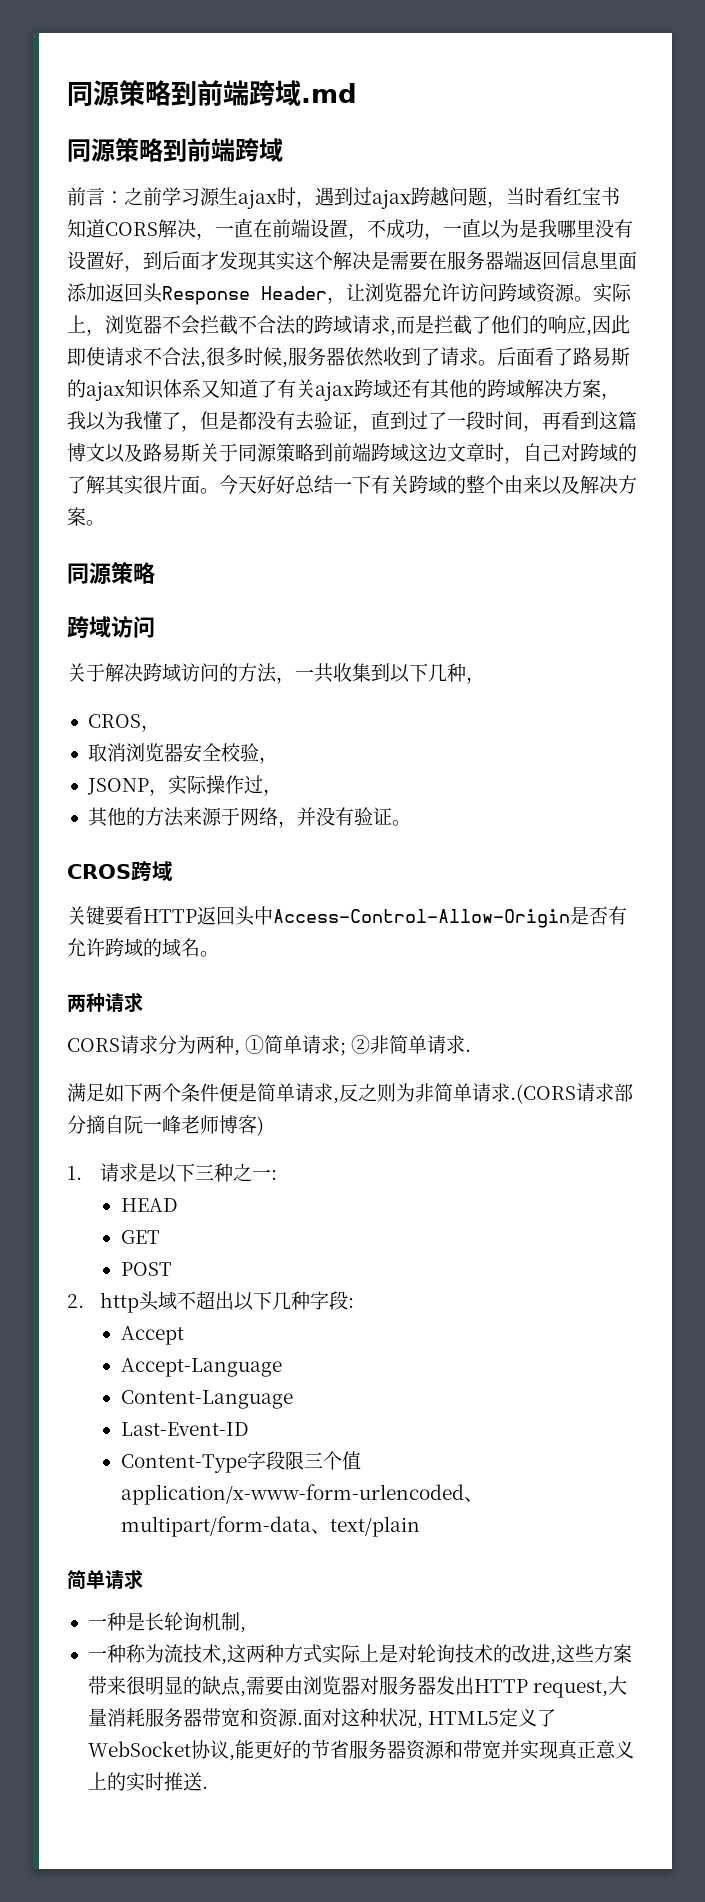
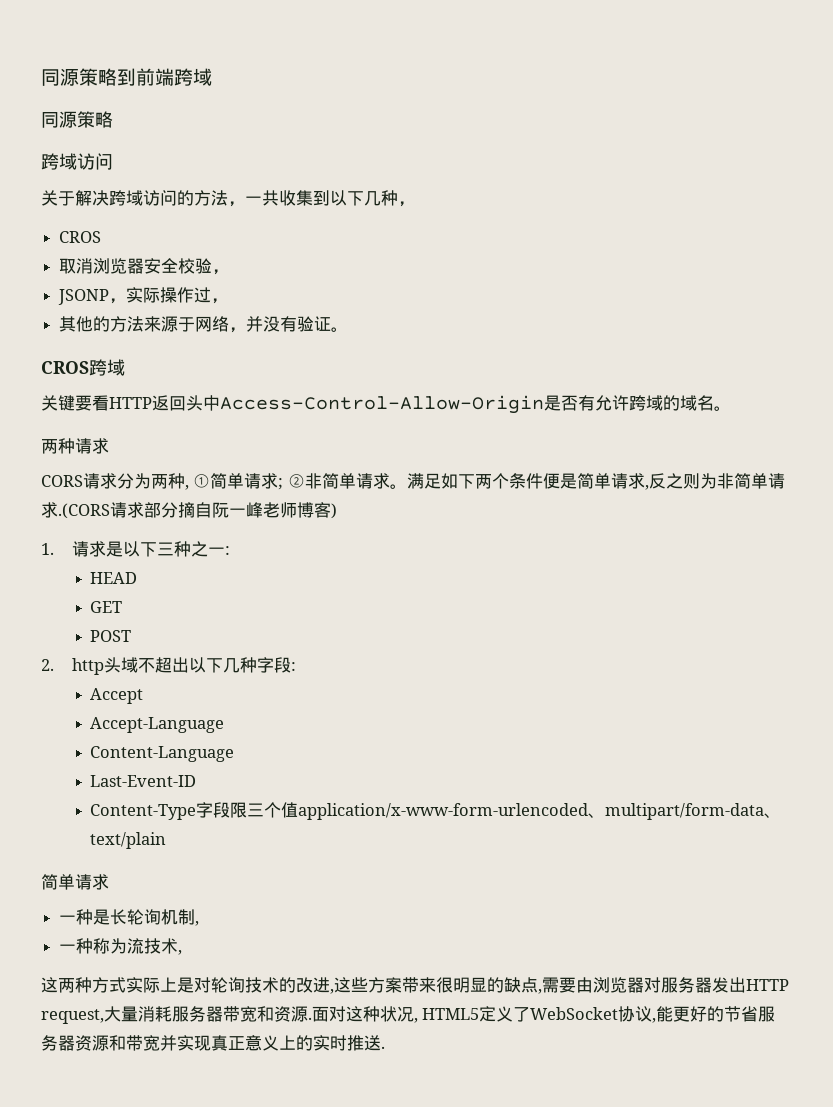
- 同源策略到前端跨域.md
  同源策略到前端跨域
- 前言：之前学习源生ajax时，遇到过ajax跨越问题，当时看红宝书知道CORS解决，一直在前端设置，不成功，一直以为是我哪里没有设置好，到后面才发现其实这个解决是需要在服务器端返回信息里面添加返回头Response Header，让浏览器允许访问跨域资源。实际上，浏览器不会拦截不合法的跨域请求,而是拦截了他们的响应,因此即使请求不合法,很多时候,服务器依然收到了请求。后面看了路易斯的ajax知识体系又知道了有关ajax跨域还有其他的跨域解决方案，我以为我懂了，但是都没有去验证，直到过了一段时间，再看到这篇博文以及路易斯关于同源策略到前端跨域这边文章时，自己对跨域的了解其实很片面。今天好好总结一下有关跨域的整个由来以及解决方案。
  关于解决跨域访问的方法，一共收集到以下几种，
- CROS，
+ CROS
- CORS请求分为两种, ①简单请求; ②非简单请求.
- 满足如下两个条件便是简单请求,反之则为非简单请求.(CORS请求部分摘自阮一峰老师博客)
+ CORS请求分为两种, ①简单请求; ②非简单请求。满足如下两个条件便是简单请求,反之则为非简单请求.(CORS请求部分摘自阮一峰老师博客)
- 一种称为流技术,这两种方式实际上是对轮询技术的改进,这些方案带来很明显的缺点,需要由浏览器对服务器发出HTTP request,大量消耗服务器带宽和资源.
+ 一种称为流技术,
+ 这两种方式实际上是对轮询技术的改进,这些方案带来很明显的缺点,需要由浏览器对服务器发出HTTP request,大量消耗服务器带宽和资源.

